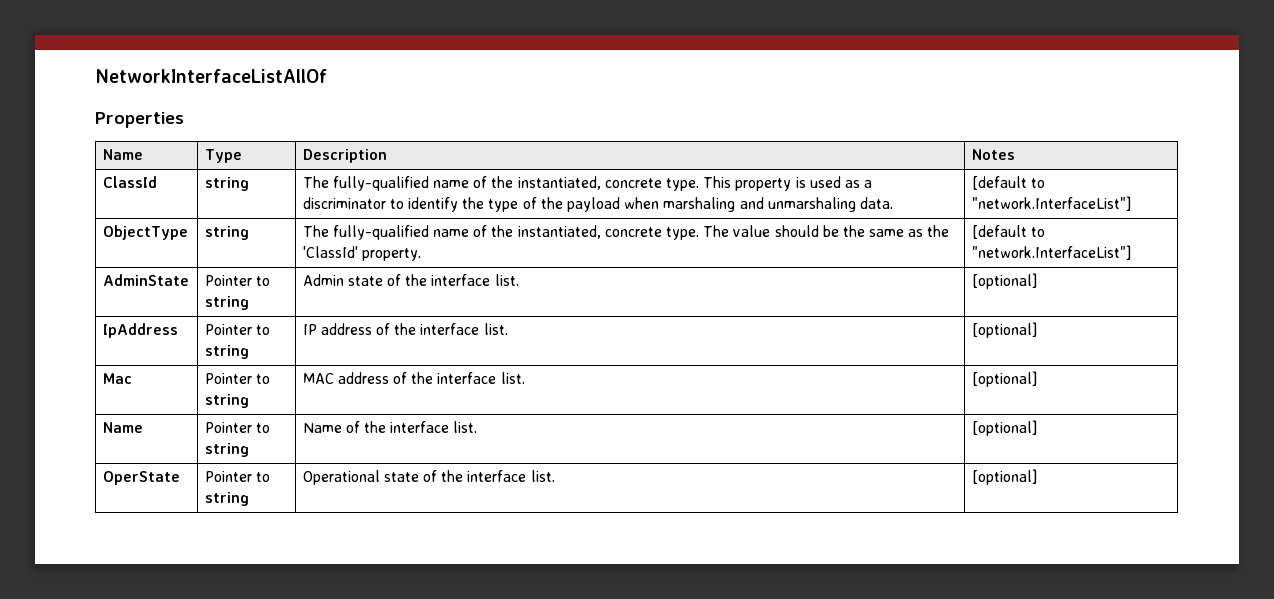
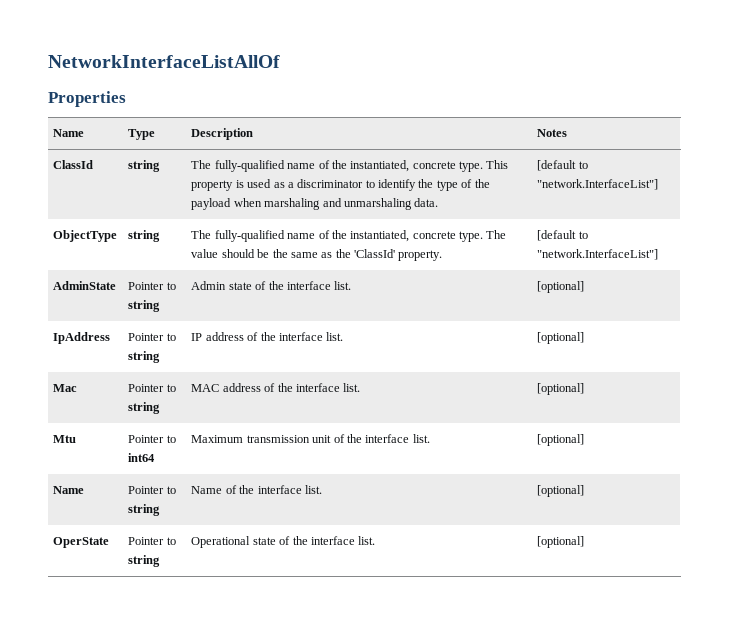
+ Mtu | Pointer to int64 | Maximum transmission unit of the interface list. | [optional]

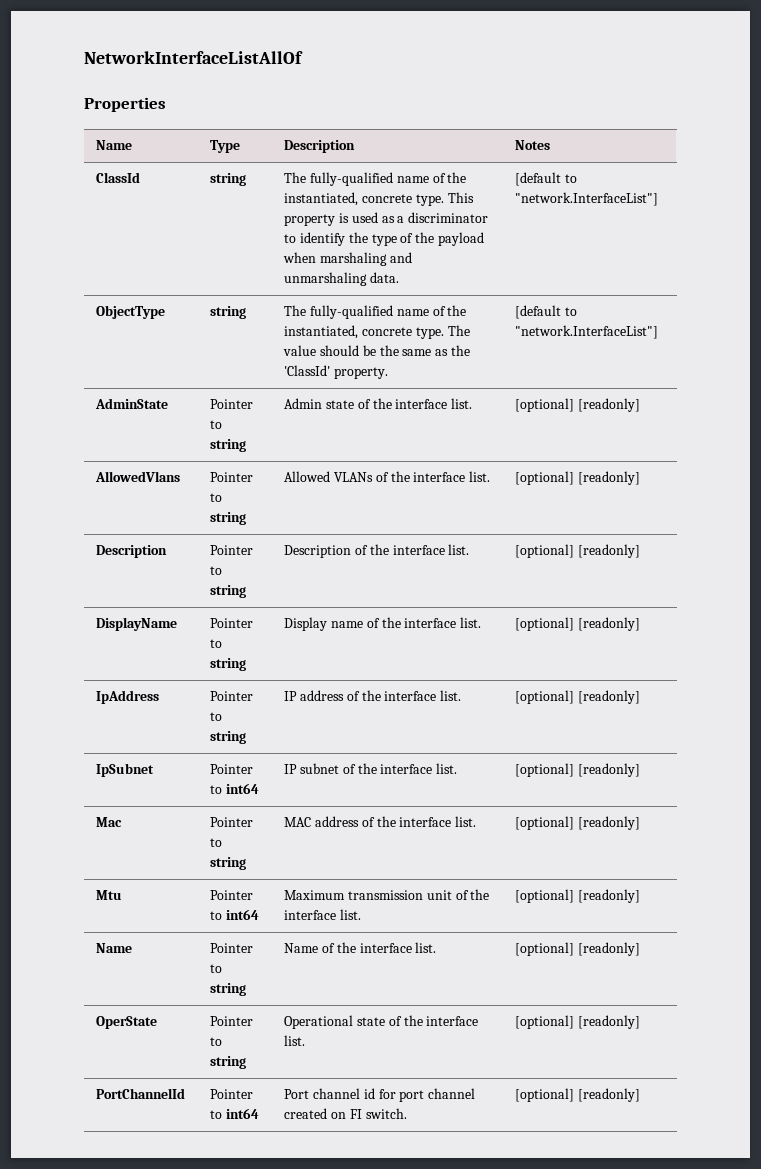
- AdminState | Pointer to string | Admin state of the interface list. | [optional]
+ AdminState | Pointer to string | Admin state of the interface list. | [optional] [readonly]
+ AllowedVlans | Pointer to string | Allowed VLANs of the interface list. | [optional] [readonly]
+ Description | Pointer to string | Description of the interface list. | [optional] [readonly]
+ DisplayName | Pointer to string | Display name of the interface list. | [optional] [readonly]
- IpAddress | Pointer to string | IP address of the interface list. | [optional]
+ IpAddress | Pointer to string | IP address of the interface list. | [optional] [readonly]
+ IpSubnet | Pointer to int64 | IP subnet of the interface list. | [optional] [readonly]
- Mac | Pointer to string | MAC address of the interface list. | [optional]
+ Mac | Pointer to string | MAC address of the interface list. | [optional] [readonly]
- Mtu | Pointer to int64 | Maximum transmission unit of the interface list. | [optional]
+ Mtu | Pointer to int64 | Maximum transmission unit of the interface list. | [optional] [readonly]
- Name | Pointer to string | Name of the interface list. | [optional]
+ Name | Pointer to string | Name of the interface list. | [optional] [readonly]
- OperState | Pointer to string | Operational state of the interface list. | [optional]
+ OperState | Pointer to string | Operational state of the interface list. | [optional] [readonly]
+ PortChannelId | Pointer to int64 | Port channel id for port channel created on FI switch. | [optional] [readonly]

